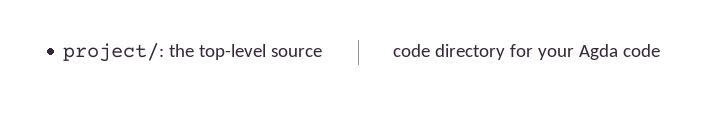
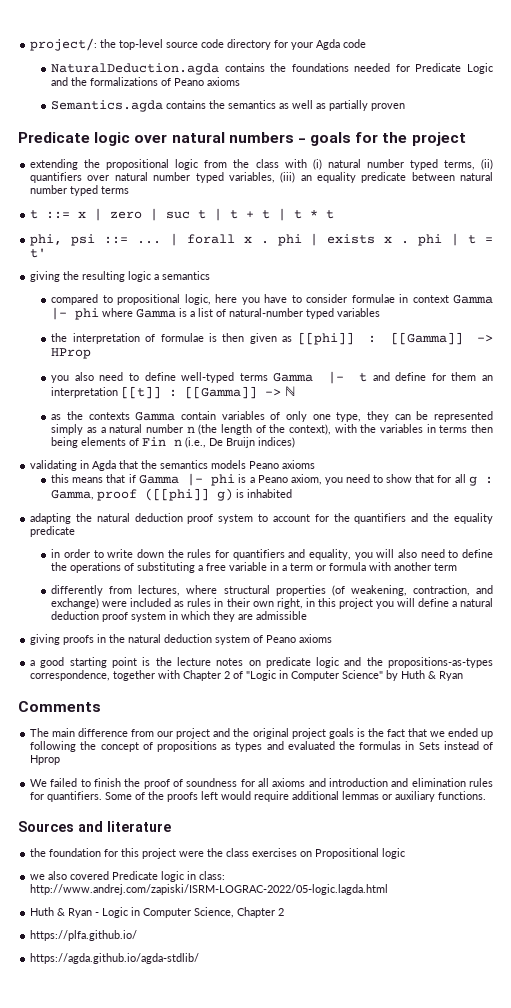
+ NaturalDeduction.agda contains the foundations needed for Predicate Logic and the formalizations of Peano axioms
+ Semantics.agda contains the semantics as well as partially proven
+ Predicate logic over natural numbers - goals for the project
+ extending the propositional logic from the class with (i) natural number typed terms, (ii) quantifiers over natural number typed variables, (iii) an equality predicate between natural number typed terms
+ t ::= x | zero | suc t | t + t | t * t
+ phi, psi ::= ... | forall x . phi | exists x . phi | t = t'
+ giving the resulting logic a semantics
+ compared to propositional logic, here you have to consider formulae in context Gamma |- phi where Gamma is a list of natural-number typed variables
+ the interpretation of formulae is then given as [[phi]] : [[Gamma]] -> HProp
+ you also need to define well-typed terms Gamma |- t and define for them an interpretation [[t]] : [[Gamma]] -> ℕ
+ as the contexts Gamma contain variables of only one type, they can be represented simply as a natural number n (the length of the context), with the variables in terms then being elements of Fin n (i.e., De Bruijn indices)
+ validating in Agda that the semantics models Peano axioms
+ this means that if Gamma |- phi is a Peano axiom, you need to show that for all g : Gamma, proof ([[phi]] g) is inhabited
+ adapting the natural deduction proof system to account for the quantifiers and the equality predicate
+ in order to write down the rules for quantifiers and equality, you will also need to define the operations of substituting a free variable in a term or formula with another term
+ differently from lectures, where structural properties (of weakening, contraction, and exchange) were included as rules in their own right, in this project you will define a natural deduction proof system in which they are admissible
+ giving proofs in the natural deduction system of Peano axioms
+ a good starting point is the lecture notes on predicate logic and the propositions-as-types correspondence, together with Chapter 2 of "Logic in Computer Science" by Huth & Ryan
+ Comments
+ The main difference from our project and the original project goals is the fact that we ended up following the concept of propositions as types and evaluated the formulas in Sets instead of Hprop
+ We failed to finish the proof of soundness for all axioms and introduction and elimination rules for quantifiers. Some of the proofs left would require additional lemmas or auxiliary functions.
+ Sources and literature
+ the foundation for this project were the class exercises on Propositional logic
+ we also covered Predicate logic in class: http://www.andrej.com/zapiski/ISRM-LOGRAC-2022/05-logic.lagda.html
+ Huth & Ryan - Logic in Computer Science, Chapter 2
+ https://plfa.github.io/
+ https://agda.github.io/agda-stdlib/

